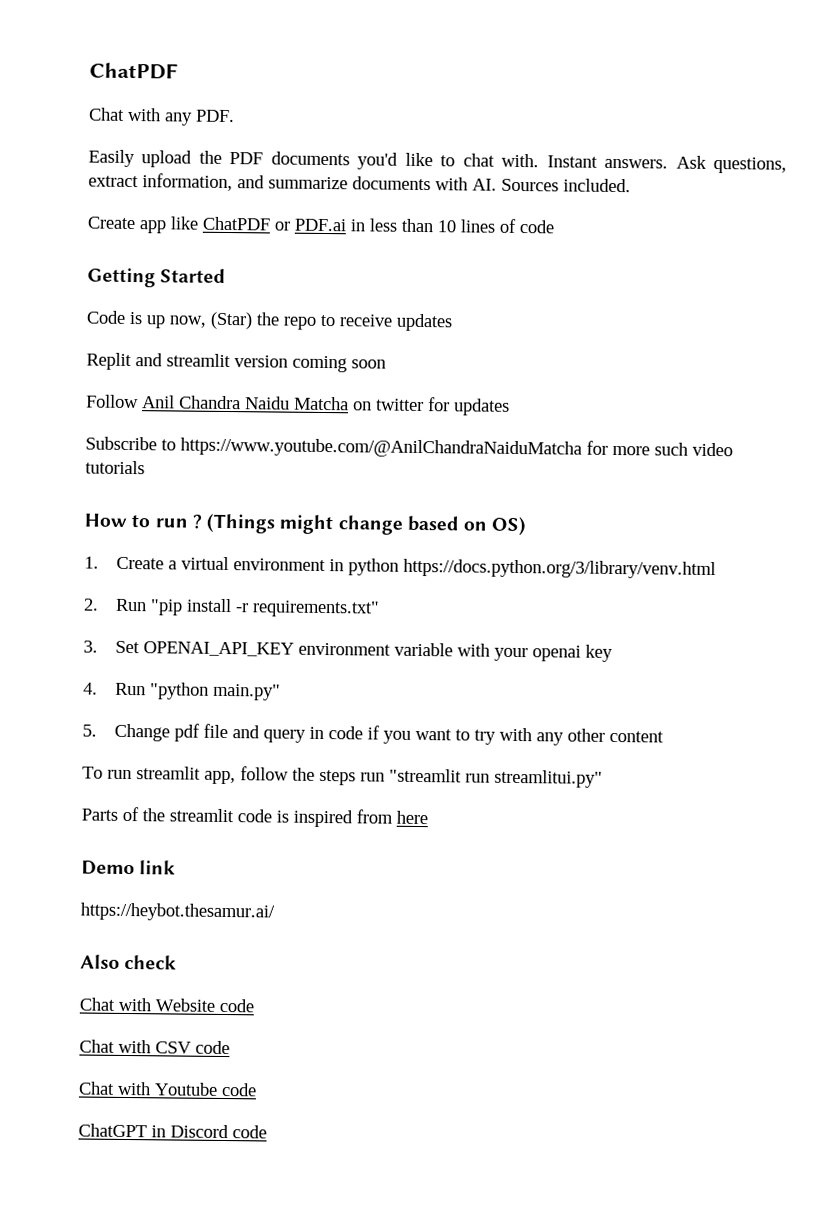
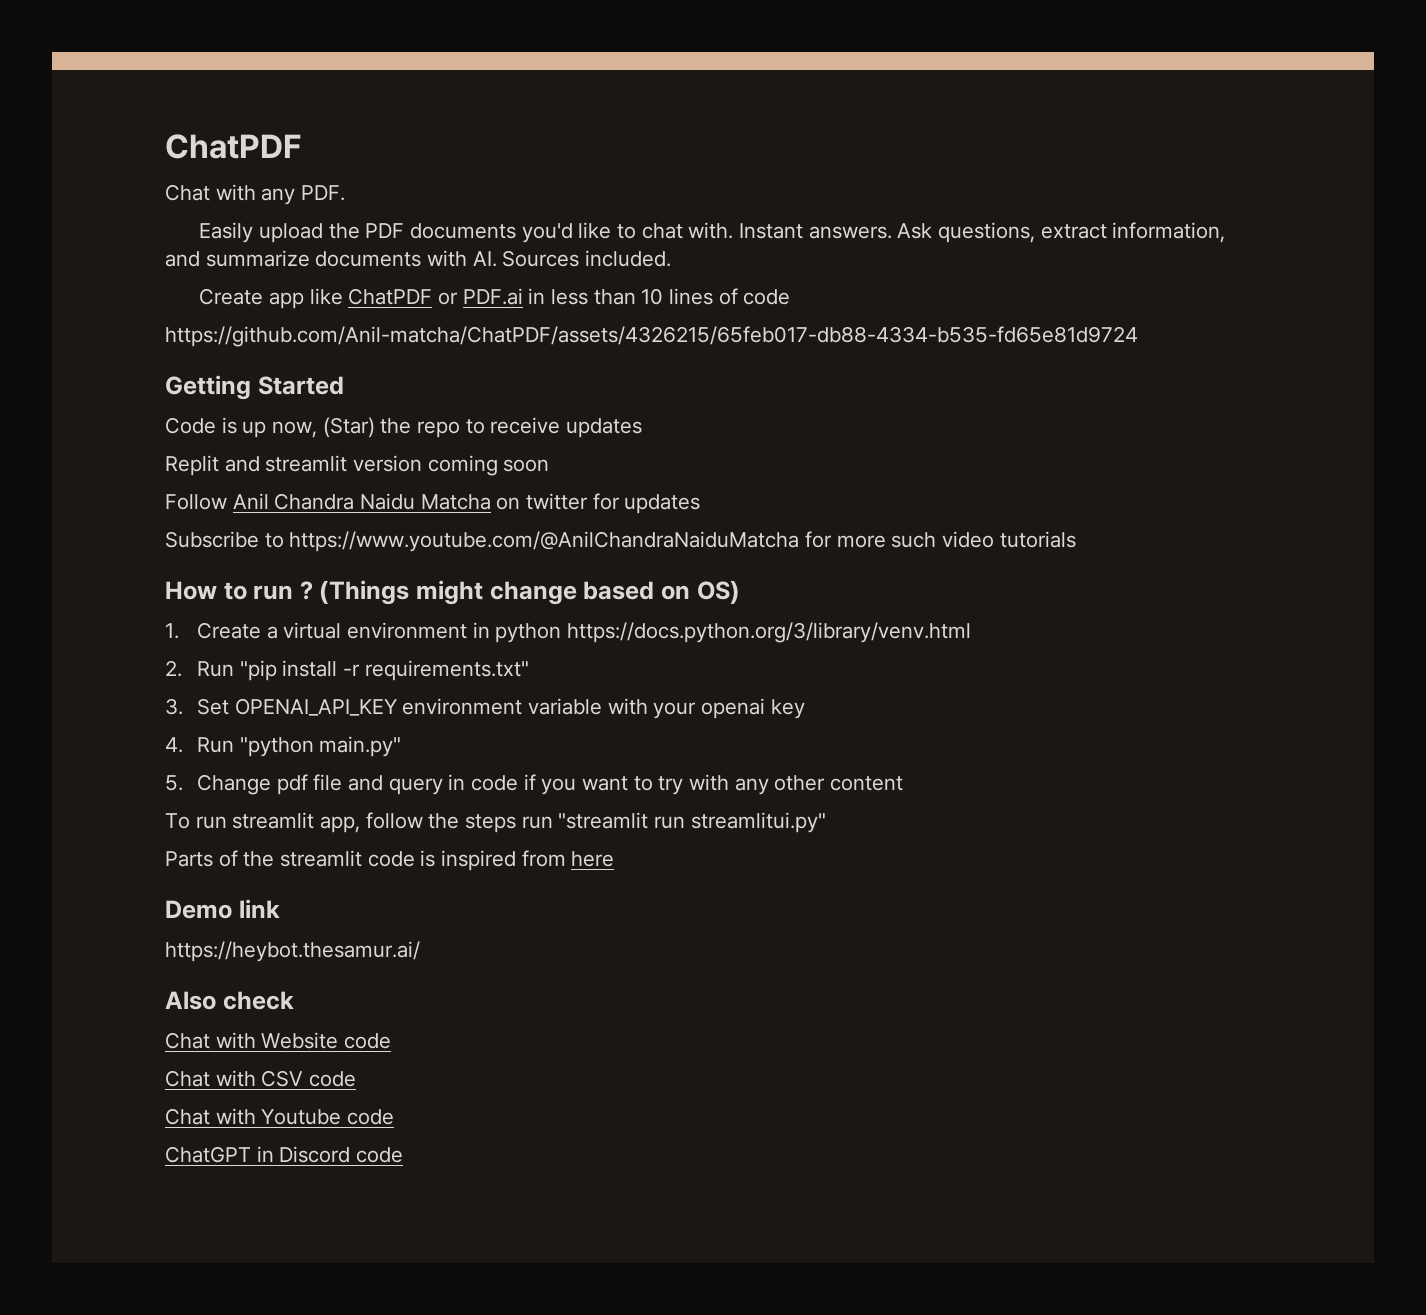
+ https://github.com/Anil-matcha/ChatPDF/assets/4326215/65feb017-db88-4334-b535-fd65e81d9724

